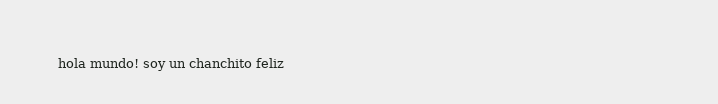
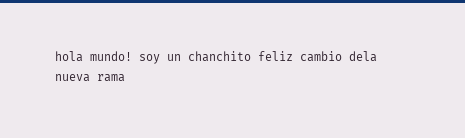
- hola mundo! soy un chanchito feliz
+ hola mundo! soy un chanchito feliz cambio dela nueva rama

